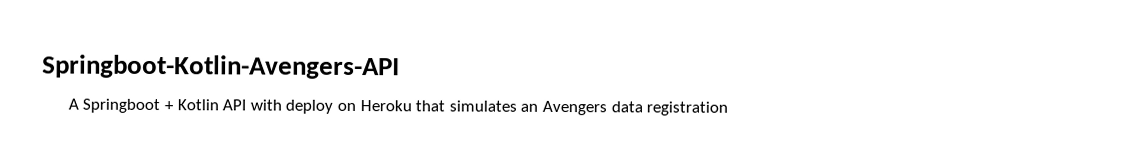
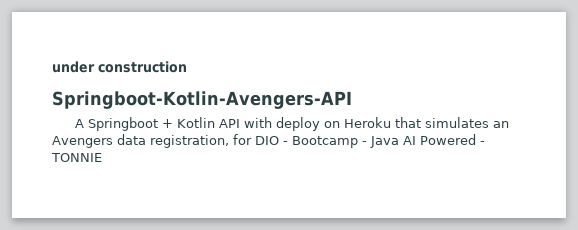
+ under construction
- A Springboot + Kotlin API with deploy on Heroku that simulates an Avengers data registration
+ A Springboot + Kotlin API with deploy on Heroku that simulates an Avengers data registration, for DIO - Bootcamp - Java AI Powered - TONNIE

